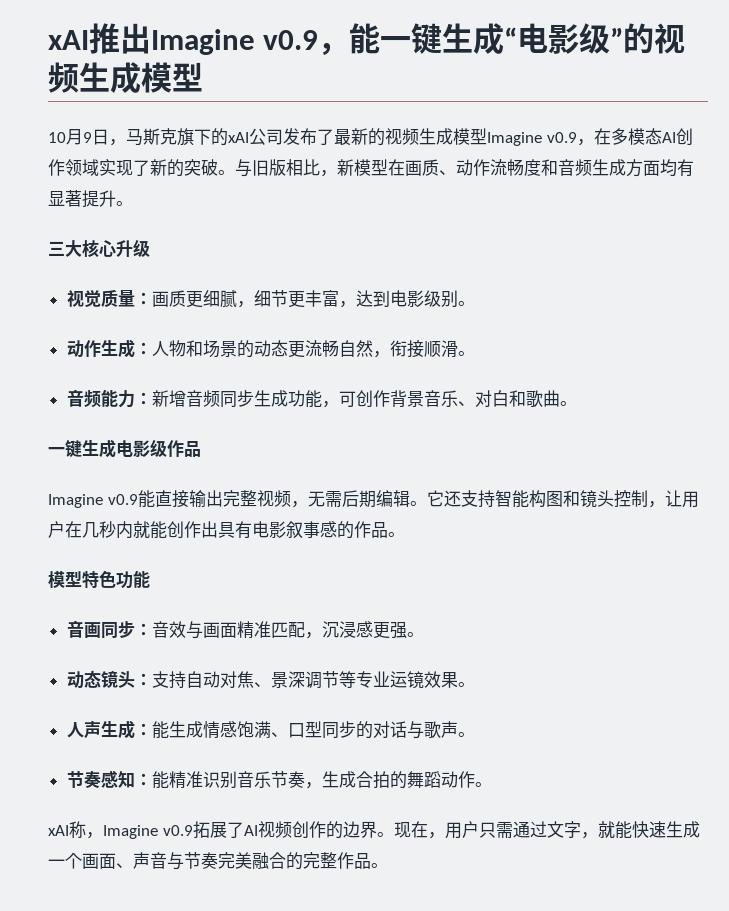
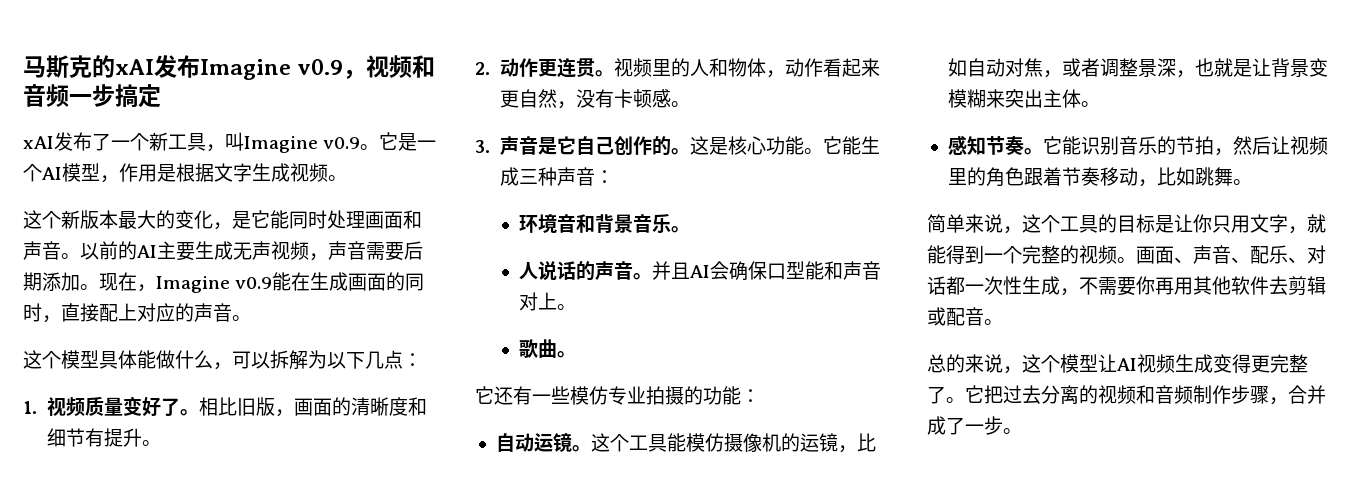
- xAI推出Imagine v0.9，能一键生成“电影级”的视频生成模型
- 10月9日，马斯克旗下的xAI公司发布了最新的视频生成模型Imagine v0.9，在多模态AI创作领域实现了新的突破。与旧版相比，新模型在画质、动作流畅度和音频生成方面均有显著提升。
- 三大核心升级
- 视觉质量：画质更细腻，细节更丰富，达到电影级别。
- 动作生成：人物和场景的动态更流畅自然，衔接顺滑。
- 音频能力：新增音频同步生成功能，可创作背景音乐、对白和歌曲。
- 一键生成电影级作品
- Imagine v0.9能直接输出完整视频，无需后期编辑。它还支持智能构图和镜头控制，让用户在几秒内就能创作出具有电影叙事感的作品。
- 模型特色功能
- 音画同步：音效与画面精准匹配，沉浸感更强。
- 动态镜头：支持自动对焦、景深调节等专业运镜效果。
- 人声生成：能生成情感饱满、口型同步的对话与歌声。
- 节奏感知：能精准识别音乐节奏，生成合拍的舞蹈动作。
- xAI称，Imagine v0.9拓展了AI视频创作的边界。现在，用户只需通过文字，就能快速生成一个画面、声音与节奏完美融合的完整作品。
+ 马斯克的xAI发布Imagine v0.9，视频和音频一步搞定
+ xAI发布了一个新工具，叫Imagine v0.9。它是一个AI模型，作用是根据文字生成视频。
+ 这个新版本最大的变化，是它能同时处理画面和声音。以前的AI主要生成无声视频，声音需要后期添加。现在，Imagine v0.9能在生成画面的同时，直接配上对应的声音。
+ 这个模型具体能做什么，可以拆解为以下几点：
+ 1.视频质量变好了。相比旧版，画面的清晰度和细节有提升。
+ 2.动作更连贯。视频里的人和物体，动作看起来更自然，没有卡顿感。
+ 3.声音是它自己创作的。这是核心功能。它能生成三种声音：
+ 环境音和背景音乐。
+ 人说话的声音。并且AI会确保口型能和声音对上。
+ 歌曲。
+ 它还有一些模仿专业拍摄的功能：
+ 自动运镜。这个工具能模仿摄像机的运镜，比如自动对焦，或者调整景深，也就是让背景变模糊来突出主体。
+ 感知节奏。它能识别音乐的节拍，然后让视频里的角色跟着节奏移动，比如跳舞。
+ 简单来说，这个工具的目标是让你只用文字，就能得到一个完整的视频。画面、声音、配乐、对话都一次性生成，不需要你再用其他软件去剪辑或配音。
+ 总的来说，这个模型让AI视频生成变得更完整了。它把过去分离的视频和音频制作步骤，合并成了一步。

